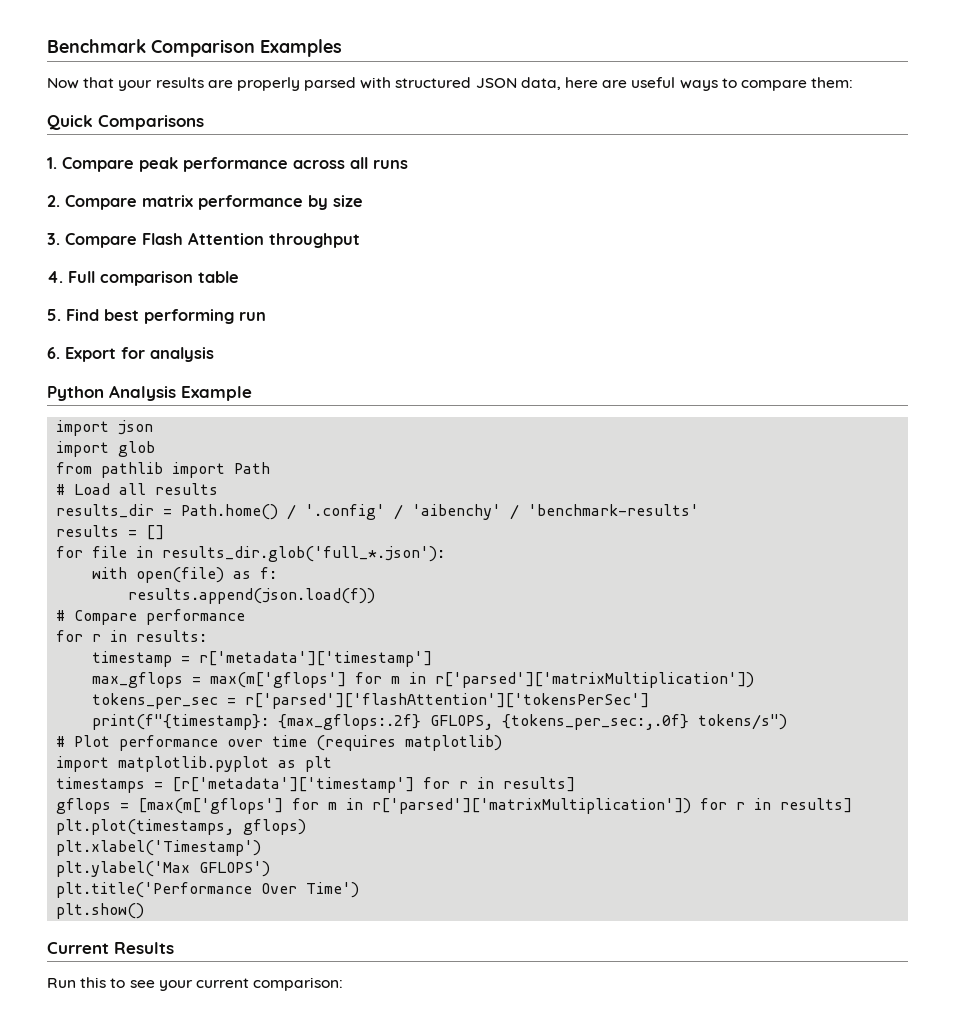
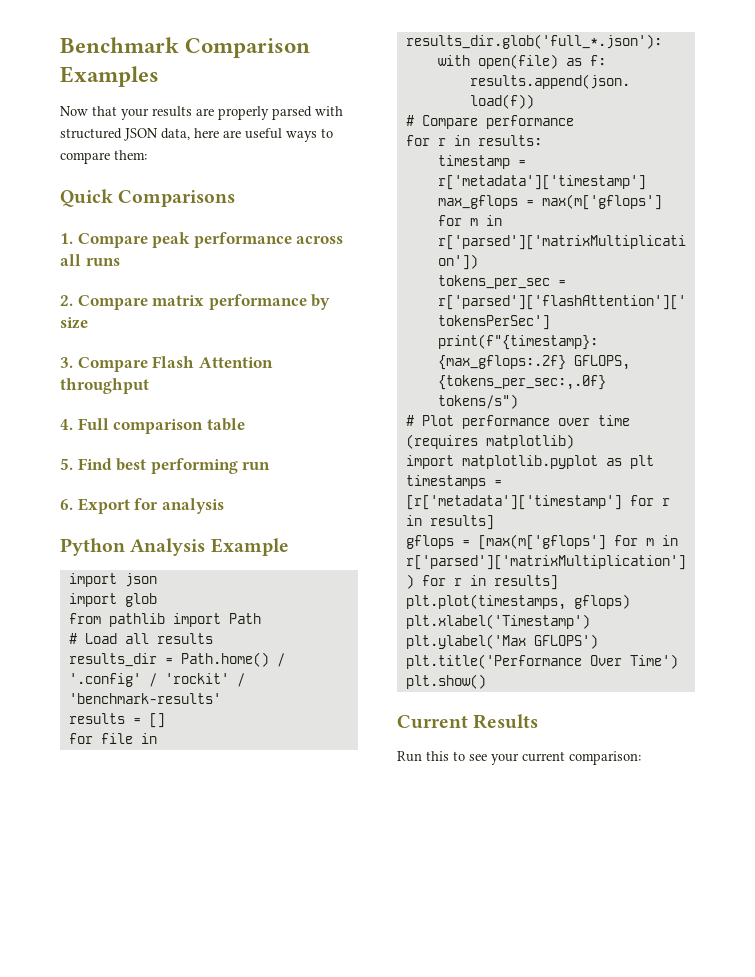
- results_dir = Path.home() / '.config' / 'aibenchy' / 'benchmark-results'
+ results_dir = Path.home() / '.config' / 'rockit' / 'benchmark-results'

